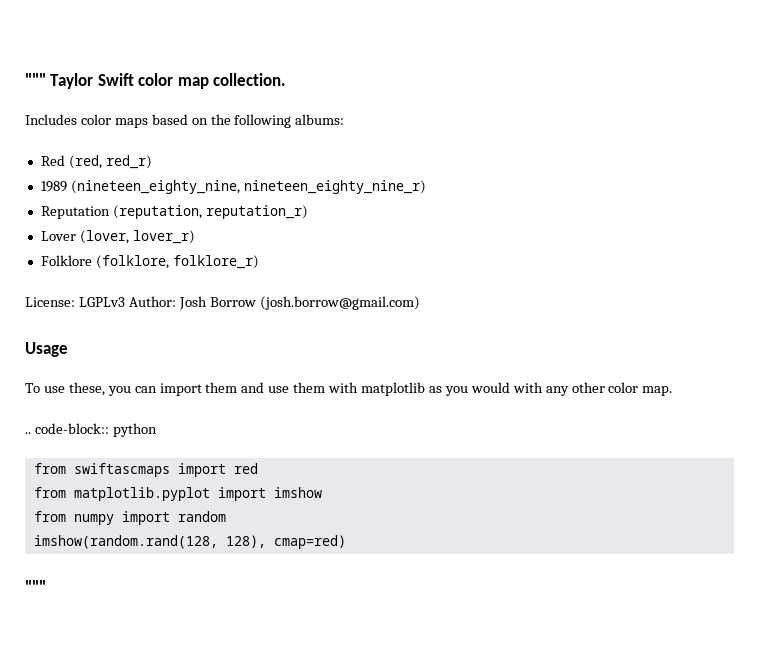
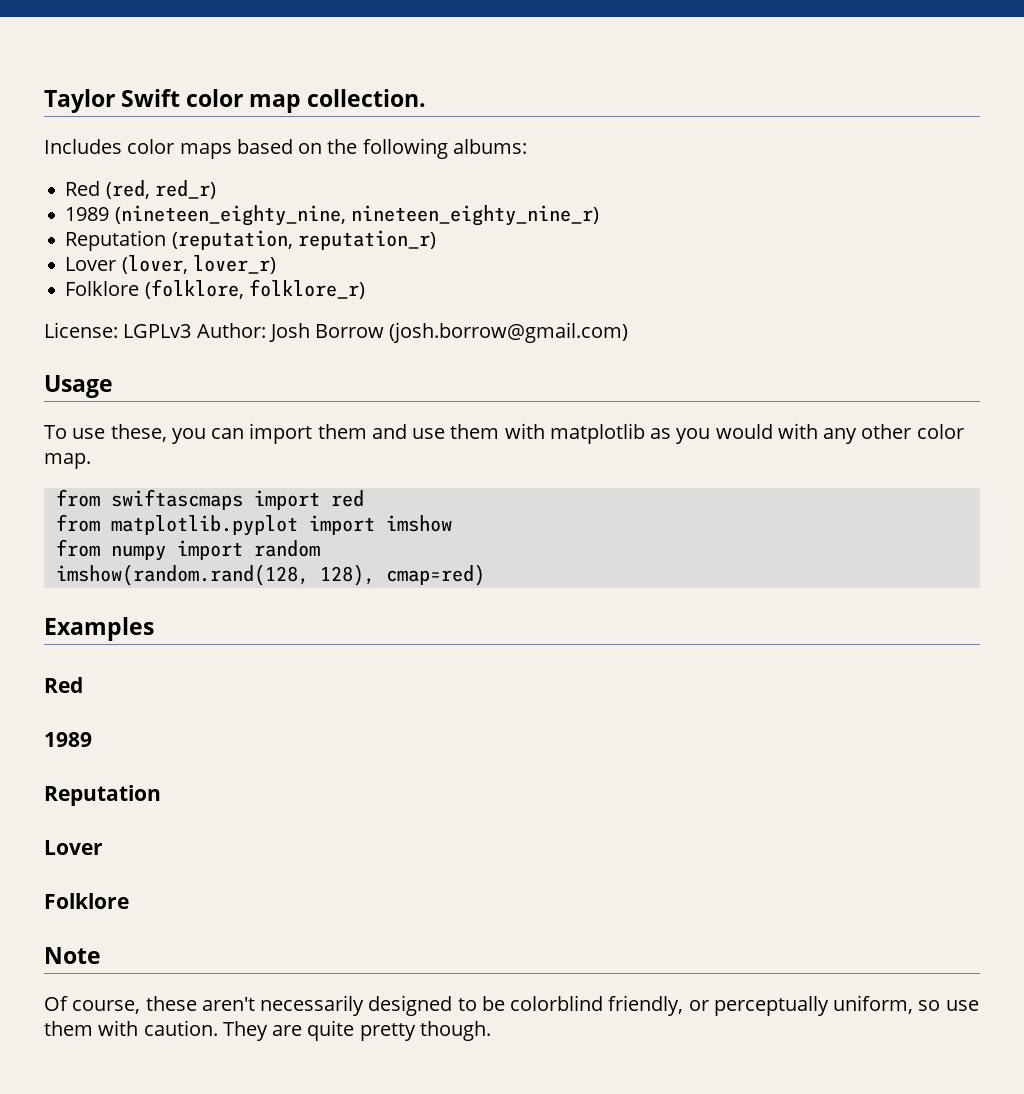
- """ Taylor Swift color map collection.
+ Taylor Swift color map collection.
- .. code-block:: python
  imshow(random.rand(128, 128), cmap=red)
- """
+ Examples
+ Red
+ 1989
+ Reputation
+ Lover
+ Folklore
+ Note
+ Of course, these aren't necessarily designed to be colorblind friendly, or perceptually uniform, so use them with caution. They are quite pretty though.

